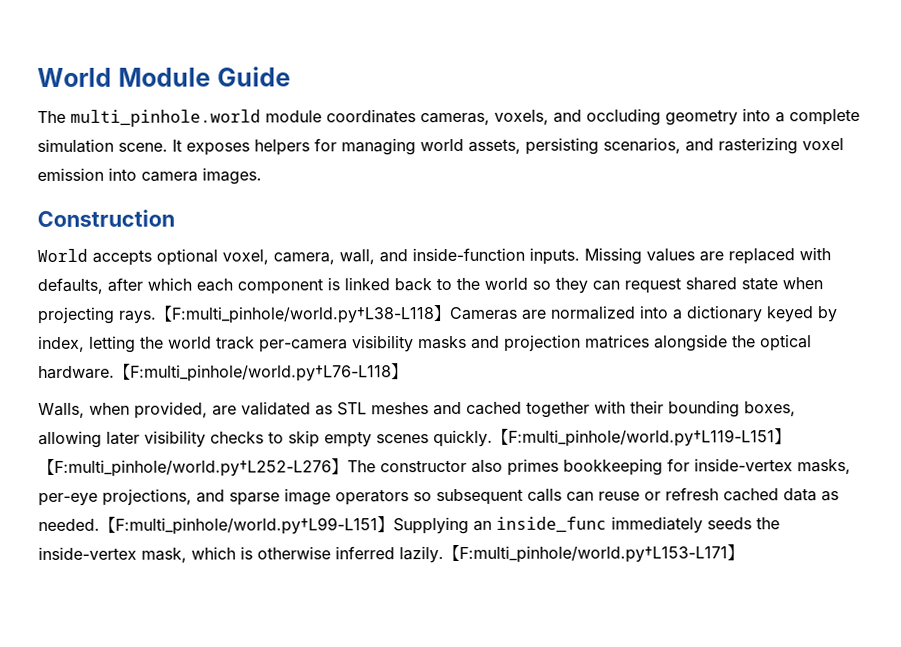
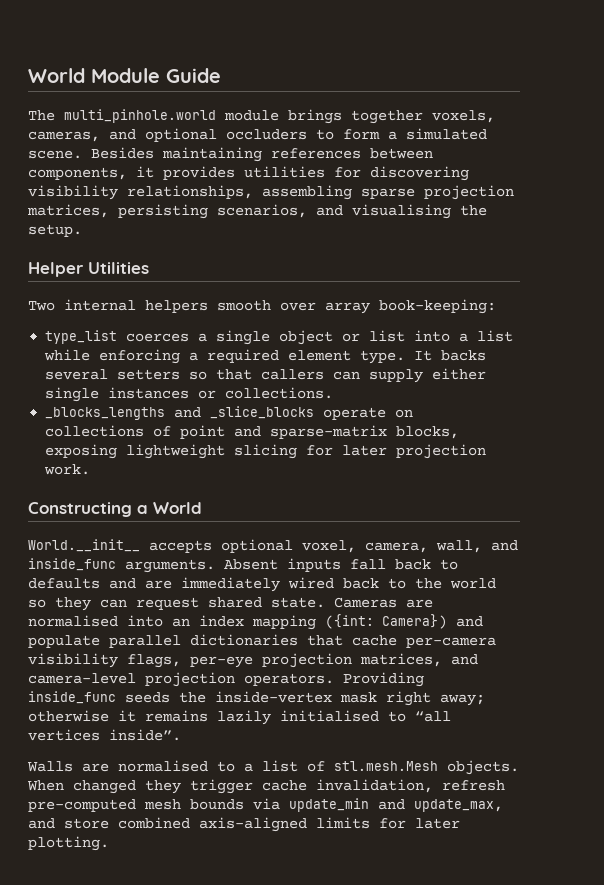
- The multi_pinhole.world module coordinates cameras, voxels, and occluding geometry into a complete simulation scene. It exposes helpers for managing world assets, persisting scenarios, and rasterizing voxel emission into camera images.
- Construction
- World accepts optional voxel, camera, wall, and inside-function inputs. Missing values are replaced with defaults, after which each component is linked back to the world so they can request shared state when projecting rays.【F:multi_pinhole/world.py†L38-L118】Cameras are normalized into a dictionary keyed by index, letting the world track per-camera visibility masks and projection matrices alongside the optical hardware.【F:multi_pinhole/world.py†L76-L118】
- Walls, when provided, are validated as STL meshes and cached together with their bounding boxes, allowing later visibility checks to skip empty scenes quickly.【F:multi_pinhole/world.py†L119-L151】【F:multi_pinhole/world.py†L252-L276】The constructor also primes bookkeeping for inside-vertex masks, per-eye projections, and sparse image operators so subsequent calls can reuse or refresh cached data as needed.【F:multi_pinhole/world.py†L99-L151】Supplying an inside_func immediately seeds the inside-vertex mask, which is otherwise inferred lazily.【F:multi_pinhole/world.py†L153-L171】
+ The multi_pinhole.world module brings together voxels, cameras, and optional occluders to form a simulated scene. Besides maintaining references between components, it provides utilities for discovering visibility relationships, assembling sparse projection matrices, persisting scenarios, and visualising the setup.
+ Helper Utilities
+ Two internal helpers smooth over array book-keeping:
+ type_list coerces a single object or list into a list while enforcing a required element type. It backs several setters so that callers can supply either single instances or collections.
+ _blocks_lengths and _slice_blocks operate on collections of point and sparse-matrix blocks, exposing lightweight slicing for later projection work.
+ Constructing a World
+ World.__init__ accepts optional voxel, camera, wall, and inside_func arguments. Absent inputs fall back to defaults and are immediately wired back to the world so they can request shared state. Cameras are normalised into an index mapping ({int: Camera}) and populate parallel dictionaries that cache per-camera visibility flags, per-eye projection matrices, and camera-level projection operators. Providing inside_func seeds the inside-vertex mask right away; otherwise it remains lazily initialised to “all vertices inside”.
+ Walls are normalised to a list of stl.mesh.Mesh objects. When changed they trigger cache invalidation, refresh pre-computed mesh bounds via update_min and update_max, and store combined axis-aligned limits for later plotting.

